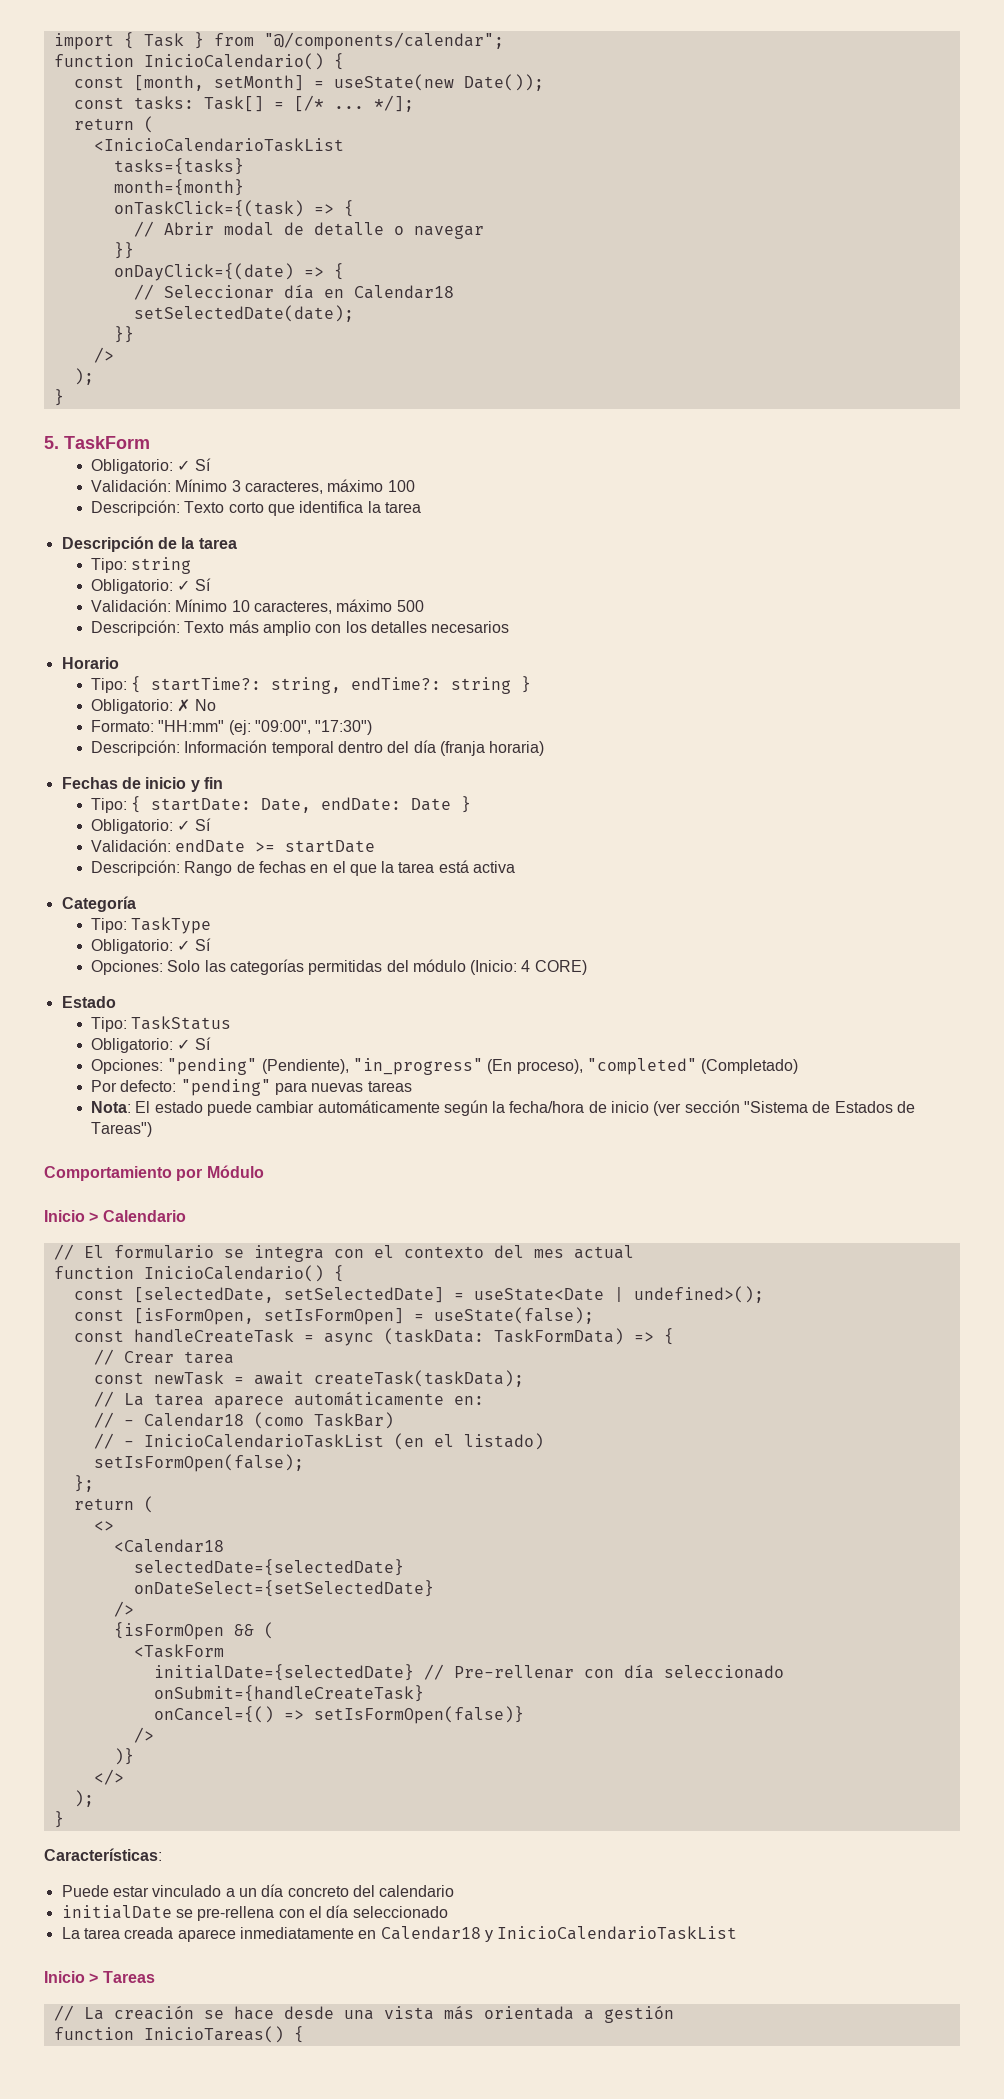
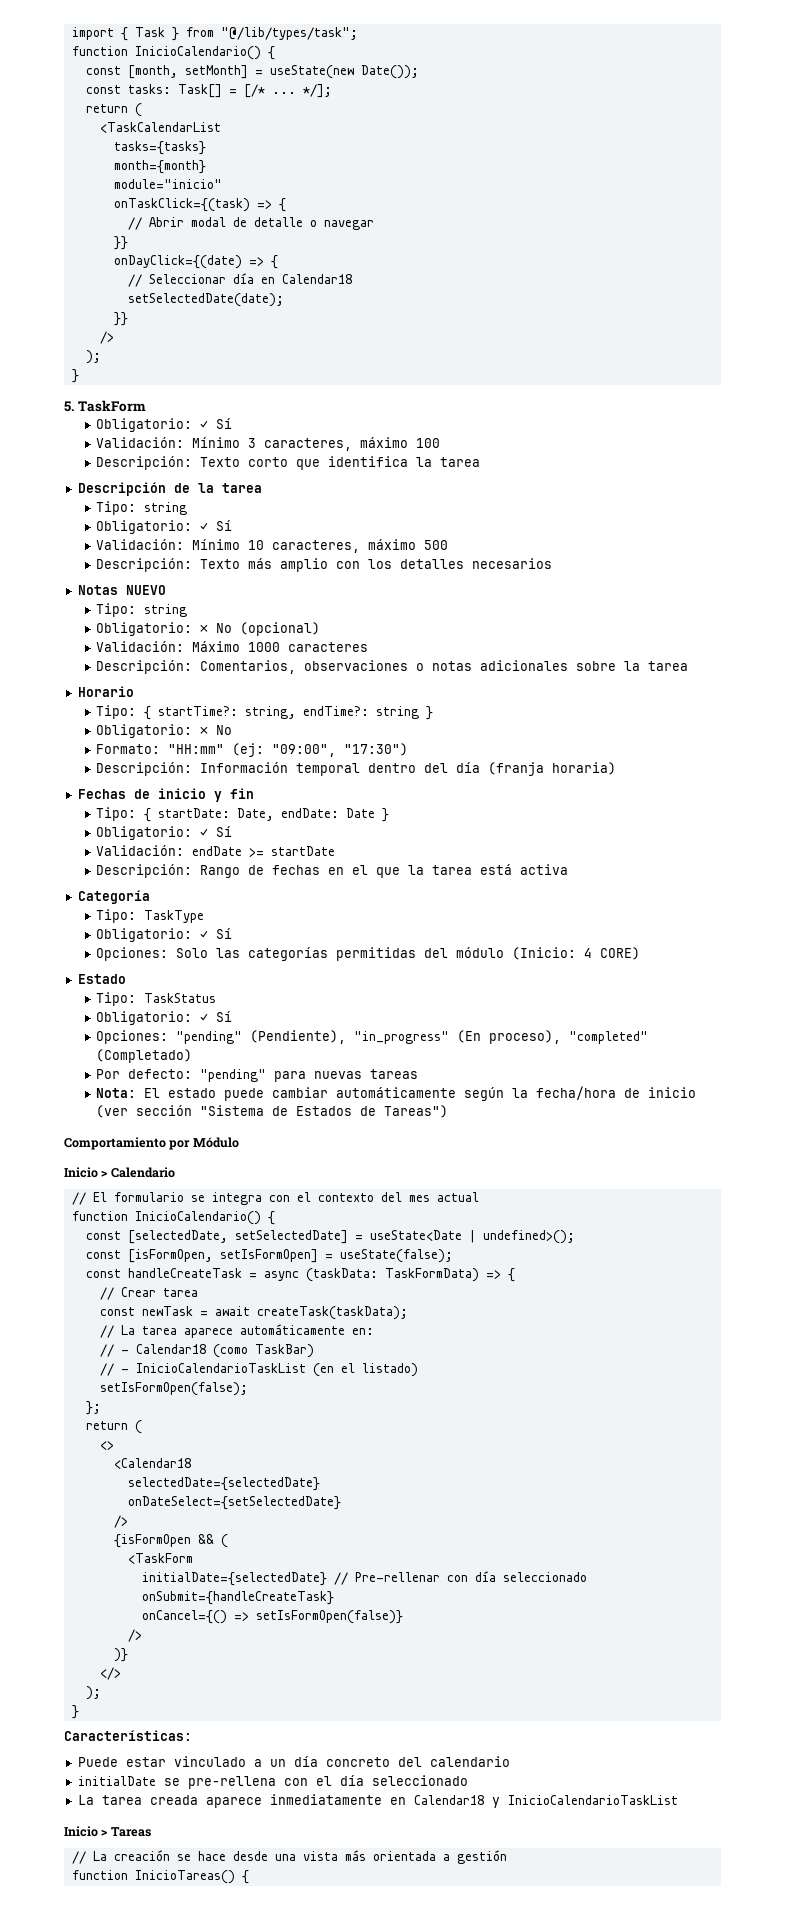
- import { Task } from "@/components/calendar";
+ import { Task } from "@/lib/types/task";
- <InicioCalendarioTaskList
+ <TaskCalendarList
+ module="inicio"
+ Notas NUEVO
+ Tipo: string
+ Obligatorio: ✗ No (opcional)
+ Validación: Máximo 1000 caracteres
+ Descripción: Comentarios, observaciones o notas adicionales sobre la tarea

